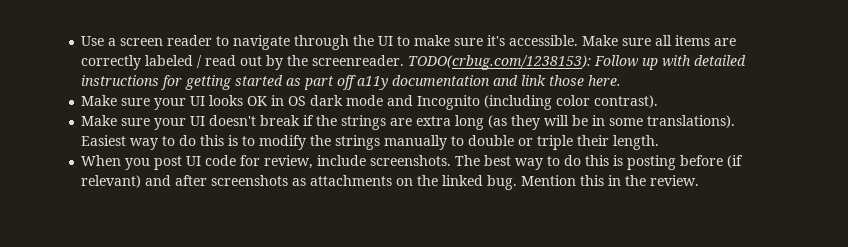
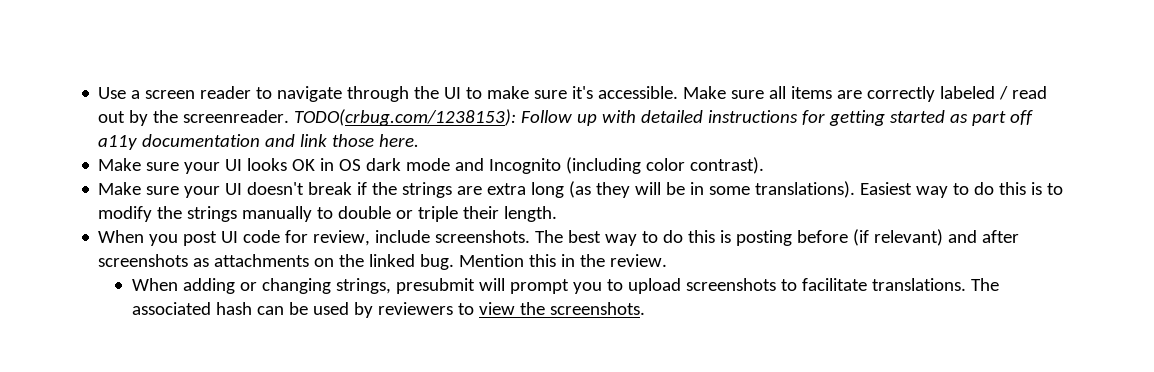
+ When adding or changing strings, presubmit will prompt you to upload screenshots to facilitate translations. The associated hash can be used by reviewers to view the screenshots.

